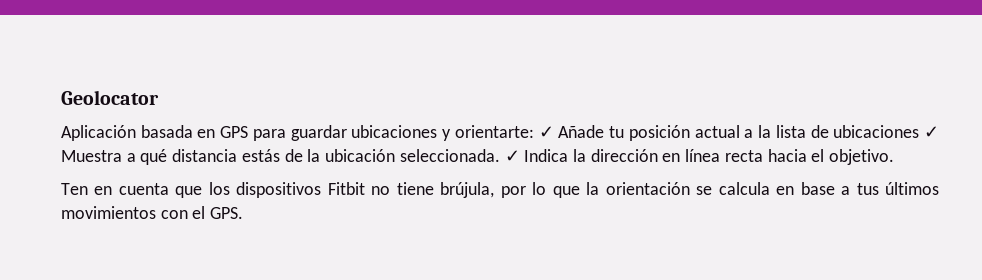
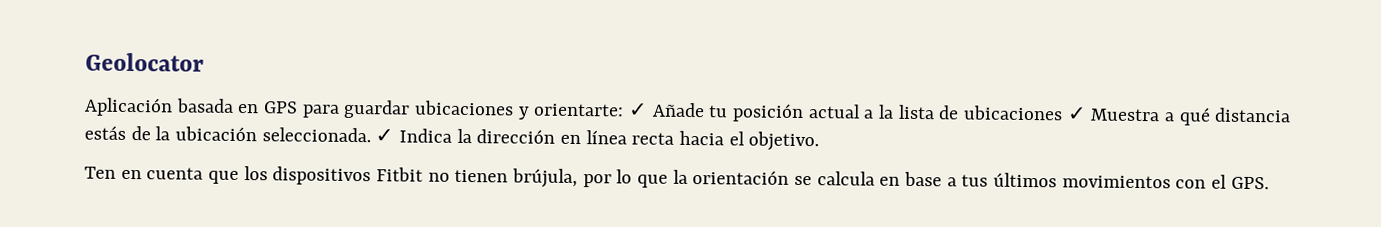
- Ten en cuenta que los dispositivos Fitbit no tiene brújula, por lo que la orientación se calcula en base a tus últimos movimientos con el GPS.
+ Ten en cuenta que los dispositivos Fitbit no tienen brújula, por lo que la orientación se calcula en base a tus últimos movimientos con el GPS.

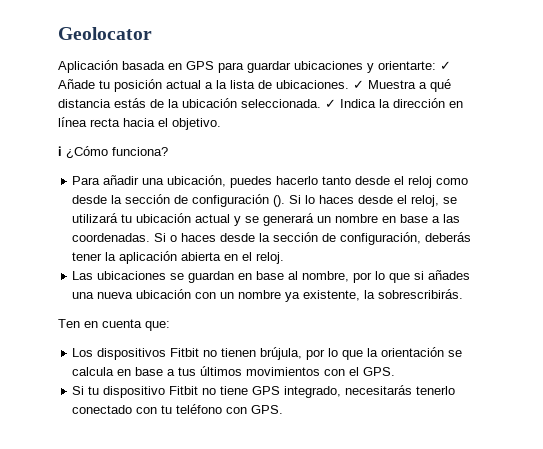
- Aplicación basada en GPS para guardar ubicaciones y orientarte: ✓ Añade tu posición actual a la lista de ubicaciones ✓ Muestra a qué distancia estás de la ubicación seleccionada.
+ Aplicación basada en GPS para guardar ubicaciones y orientarte: ✓ Añade tu posición actual a la lista de ubicaciones. ✓ Muestra a qué distancia estás de la ubicación seleccionada.
+ ℹ ¿Cómo funciona?
+ Para añadir una ubicación, puedes hacerlo tanto desde el reloj como desde la sección de configuración (). Si lo haces desde el reloj, se utilizará tu ubicación actual y se generará un nombre en base a las coordenadas. Si o haces desde la sección de configuración, deberás tener la aplicación abierta en el reloj.
+ Las ubicaciones se guardan en base al nombre, por lo que si añades una nueva ubicación con un nombre ya existente, la sobrescribirás.
- Ten en cuenta que los dispositivos Fitbit no tienen brújula, por lo que la orientación se calcula en base a tus últimos movimientos con el GPS.
+ Ten en cuenta que:
+ Los dispositivos Fitbit no tienen brújula, por lo que la orientación se calcula en base a tus últimos movimientos con el GPS.
+ Si tu dispositivo Fitbit no tiene GPS integrado, necesitarás tenerlo conectado con tu teléfono con GPS.

